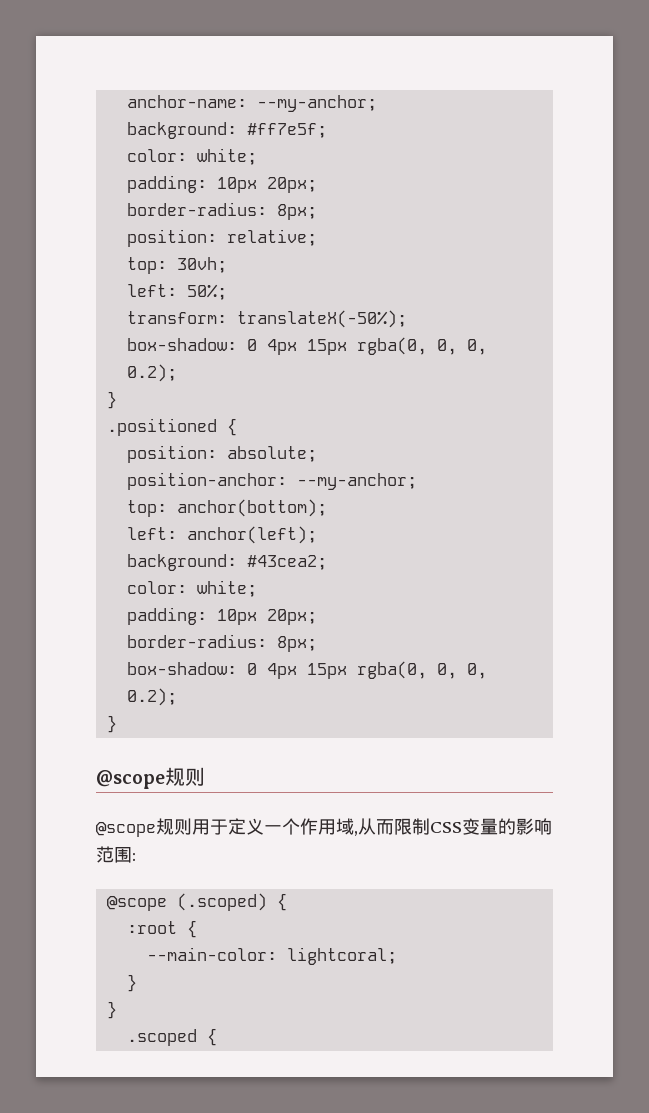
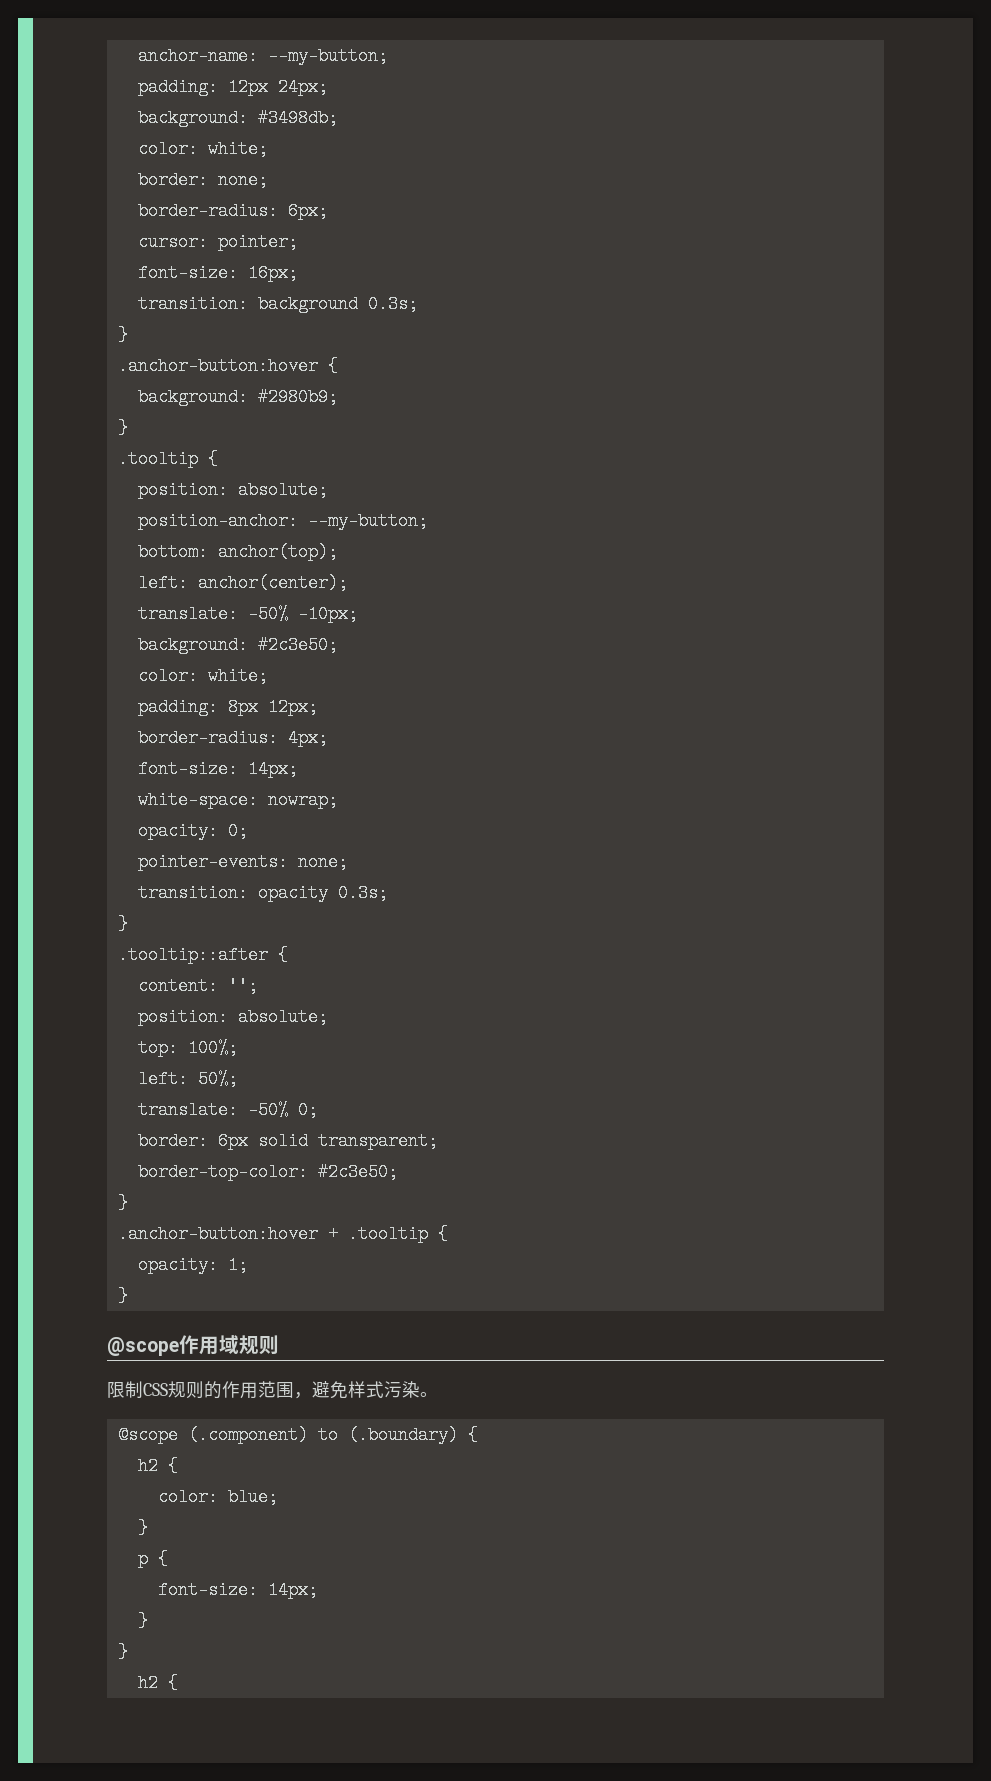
- anchor-name: --my-anchor;
- background: #ff7e5f;
+ anchor-name: --my-button;
+ padding: 12px 24px;
+ background: #3498db;
  color: white;
- padding: 10px 20px;
- border-radius: 8px;
- position: relative;
- top: 30vh;
+ border: none;
+ border-radius: 6px;
+ cursor: pointer;
+ font-size: 16px;
+ transition: background 0.3s;
+ }
+ .anchor-button:hover {
+ background: #2980b9;
+ }
+ .tooltip {
+ position: absolute;
+ position-anchor: --my-button;
+ bottom: anchor(top);
+ left: anchor(center);
+ translate: -50% -10px;
+ background: #2c3e50;
+ color: white;
+ padding: 8px 12px;
+ border-radius: 4px;
+ font-size: 14px;
+ white-space: nowrap;
+ opacity: 0;
+ pointer-events: none;
+ transition: opacity 0.3s;
+ }
+ .tooltip::after {
+ content: '';
+ position: absolute;
+ top: 100%;
  left: 50%;
- transform: translateX(-50%);
- box-shadow: 0 4px 15px rgba(0, 0, 0, 0.2);
+ translate: -50% 0;
+ border: 6px solid transparent;
+ border-top-color: #2c3e50;
  }
- .positioned {
- position: absolute;
- position-anchor: --my-anchor;
- top: anchor(bottom);
- left: anchor(left);
- background: #43cea2;
- color: white;
- padding: 10px 20px;
- border-radius: 8px;
- box-shadow: 0 4px 15px rgba(0, 0, 0, 0.2);
+ .anchor-button:hover + .tooltip {
+ opacity: 1;
  }
- @scope规则
+ @scope作用域规则
- @scope规则用于定义一个作用域,从而限制CSS变量的影响范围:
- @scope (.scoped) {
- :root {
- --main-color: lightcoral;
+ 限制CSS规则的作用范围，避免样式污染。
+ @scope (.component) to (.boundary) {
+ h2 {
+ color: blue;
+ }
+ p {
+ font-size: 14px;
  }
  }
- .scoped {
+ h2 {

